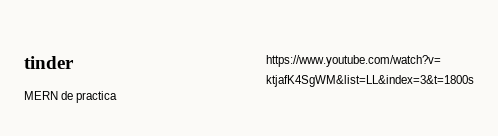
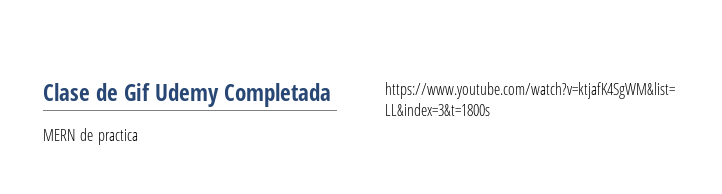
- tinder
+ Clase de Gif Udemy Completada

